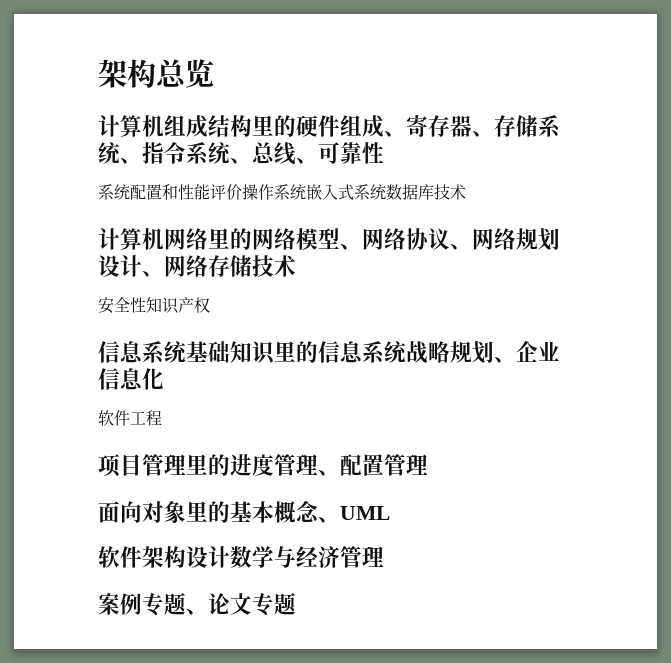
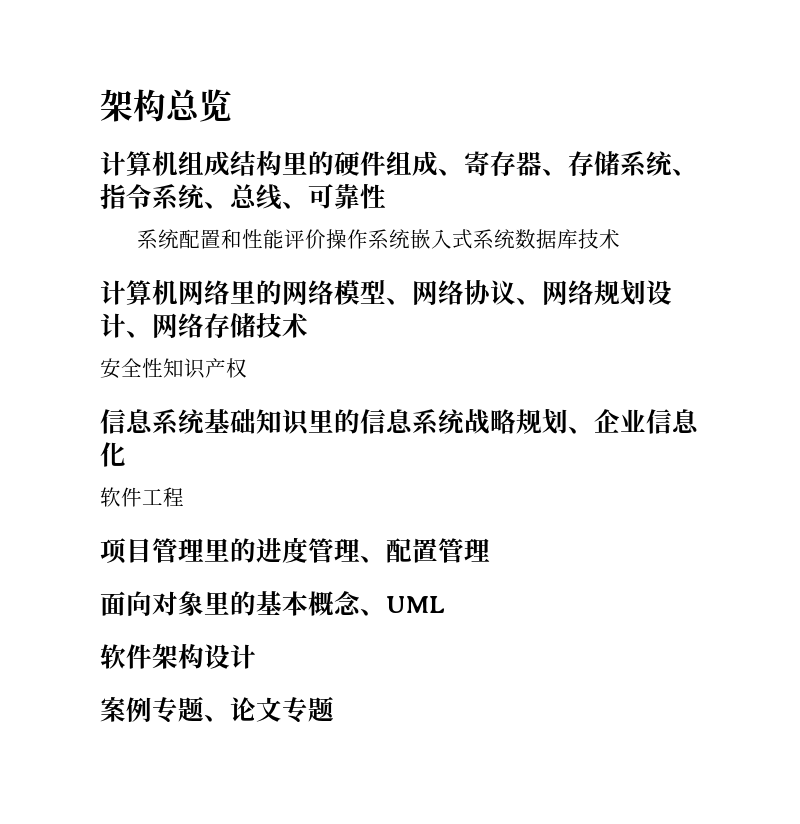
- 软件架构设计数学与经济管理
+ 软件架构设计

